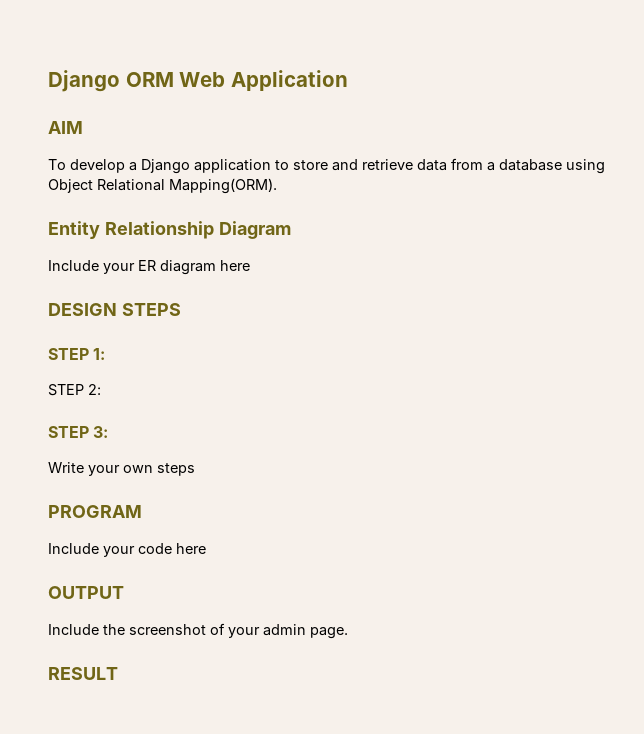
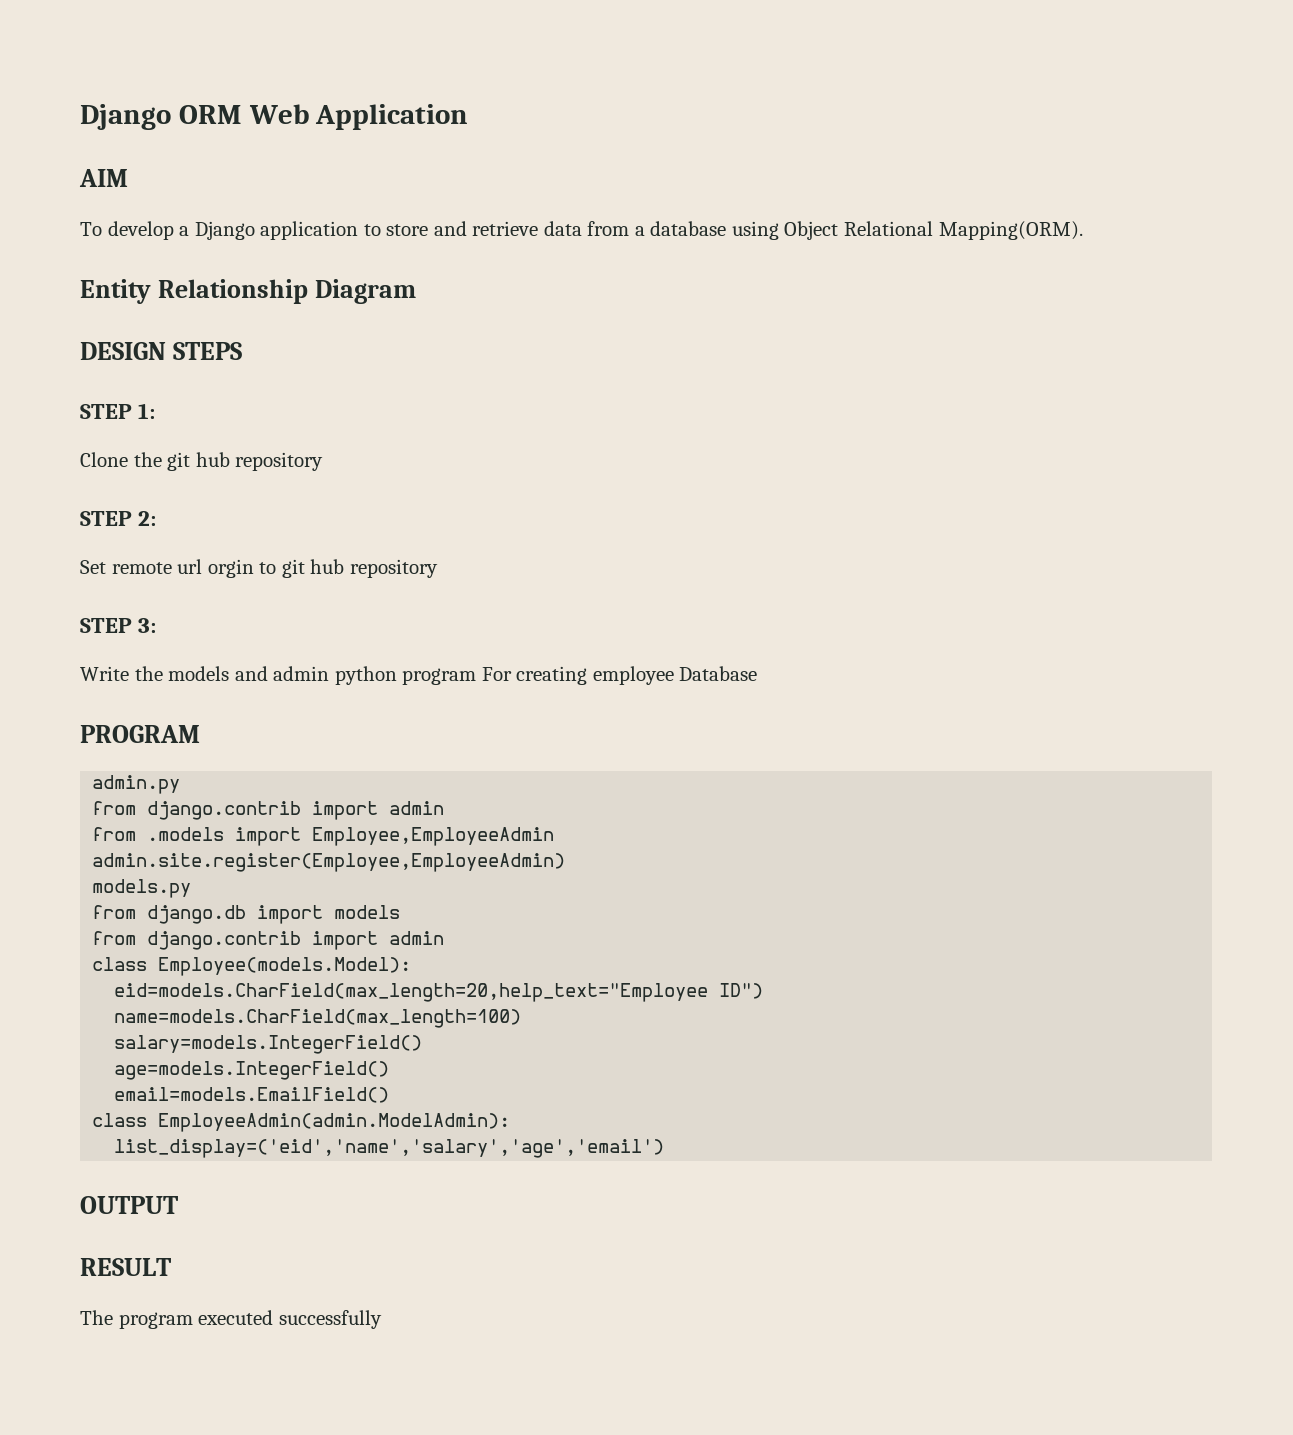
- Include your ER diagram here
+ Clone the git hub repository
  STEP 2:
+ Set remote url orgin to git hub repository
  STEP 3:
- Write your own steps
+ Write the models and admin python program For creating employee Database
  PROGRAM
- Include your code here
+ admin.py
+ from django.contrib import admin
+ from .models import Employee,EmployeeAdmin
+ admin.site.register(Employee,EmployeeAdmin)
+ models.py
+ from django.db import models
+ from django.contrib import admin
+ class Employee(models.Model):
+ eid=models.CharField(max_length=20,help_text="Employee ID")
+ name=models.CharField(max_length=100)
+ salary=models.IntegerField()
+ age=models.IntegerField()
+ email=models.EmailField()
+ class EmployeeAdmin(admin.ModelAdmin):
+ list_display=('eid','name','salary','age','email')
  OUTPUT
- Include the screenshot of your admin page.
  RESULT
+ The program executed successfully

